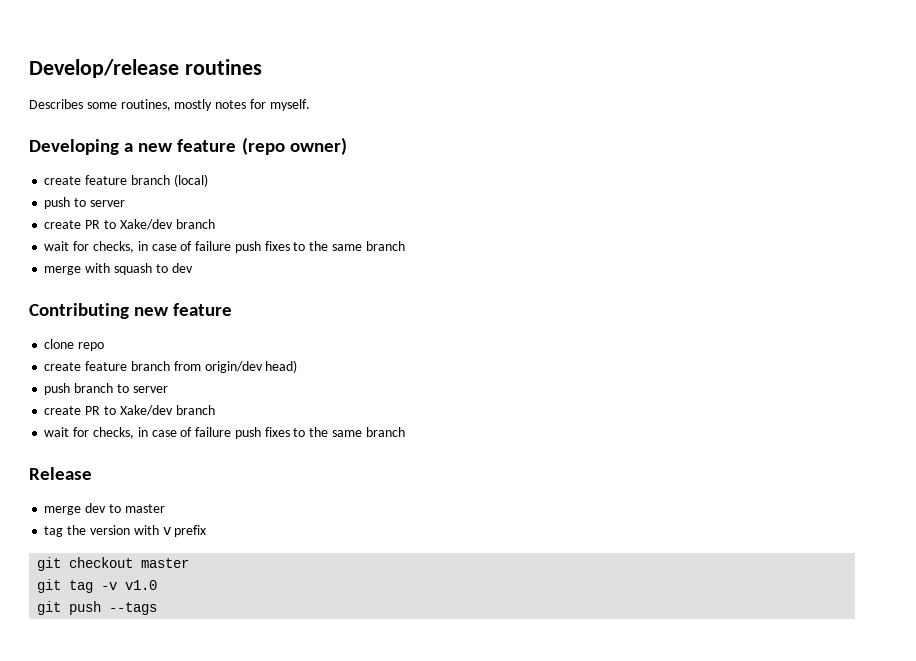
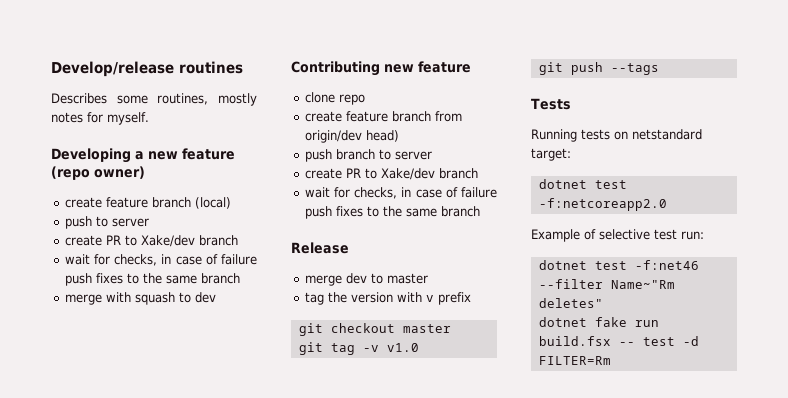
+ Tests
+ Running tests on netstandard target:
+ dotnet test -f:netcoreapp2.0
+ Example of selective test run:
+ dotnet test -f:net46 --filter Name~"Rm deletes"
+ dotnet fake run build.fsx -- test -d FILTER=Rm

